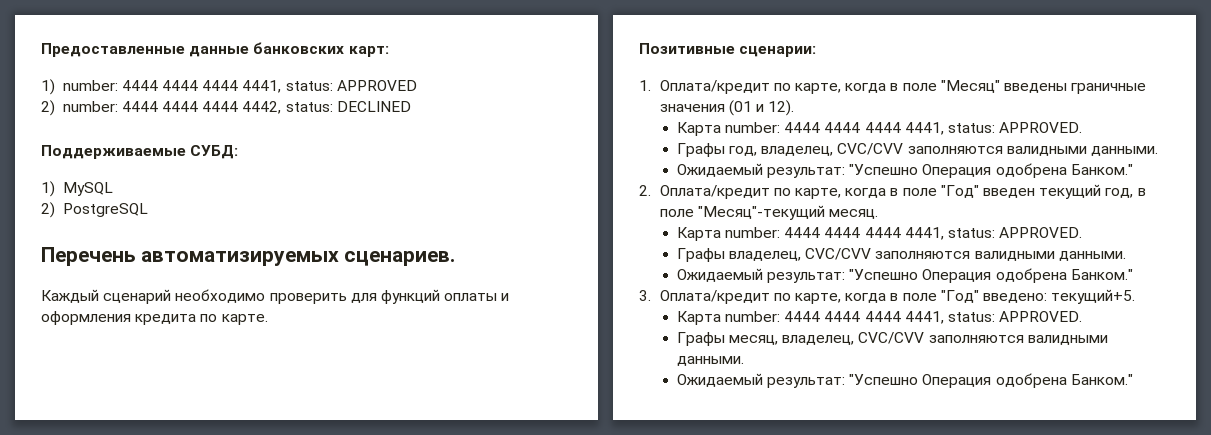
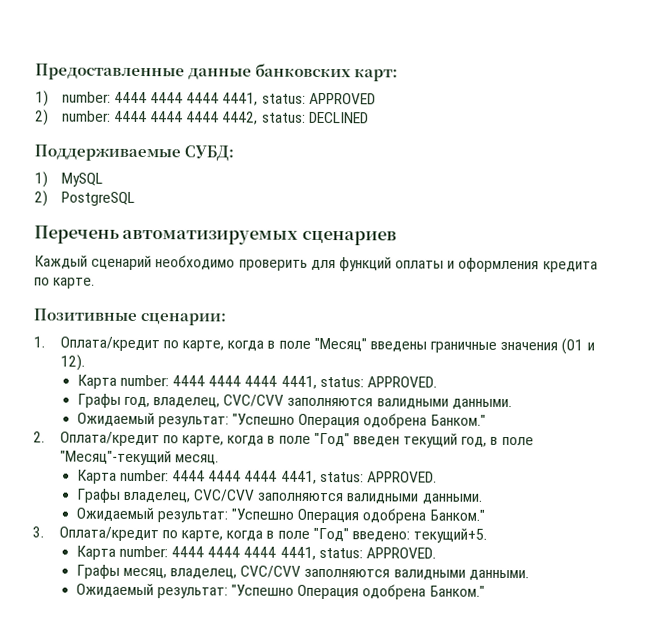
- Перечень автоматизируемых сценариев.
+ Перечень автоматизируемых сценариев

